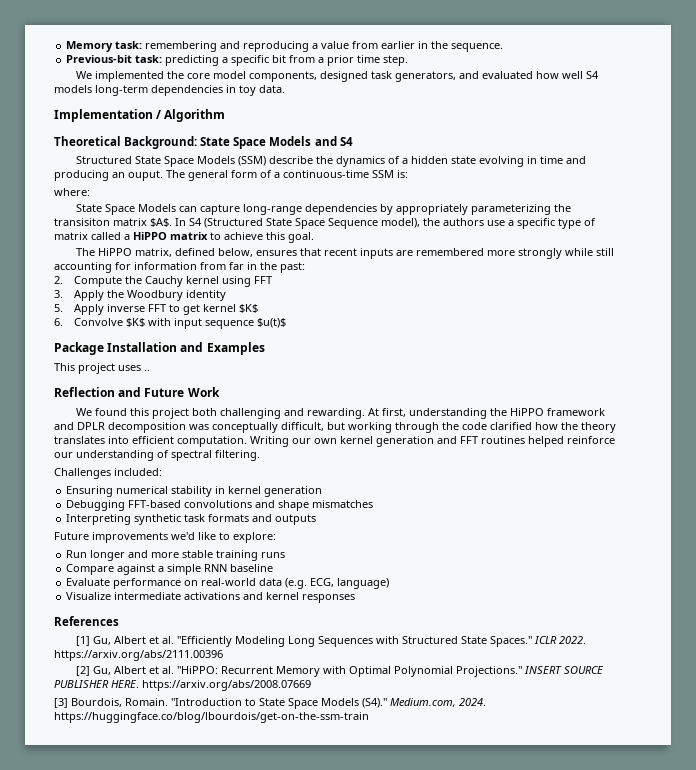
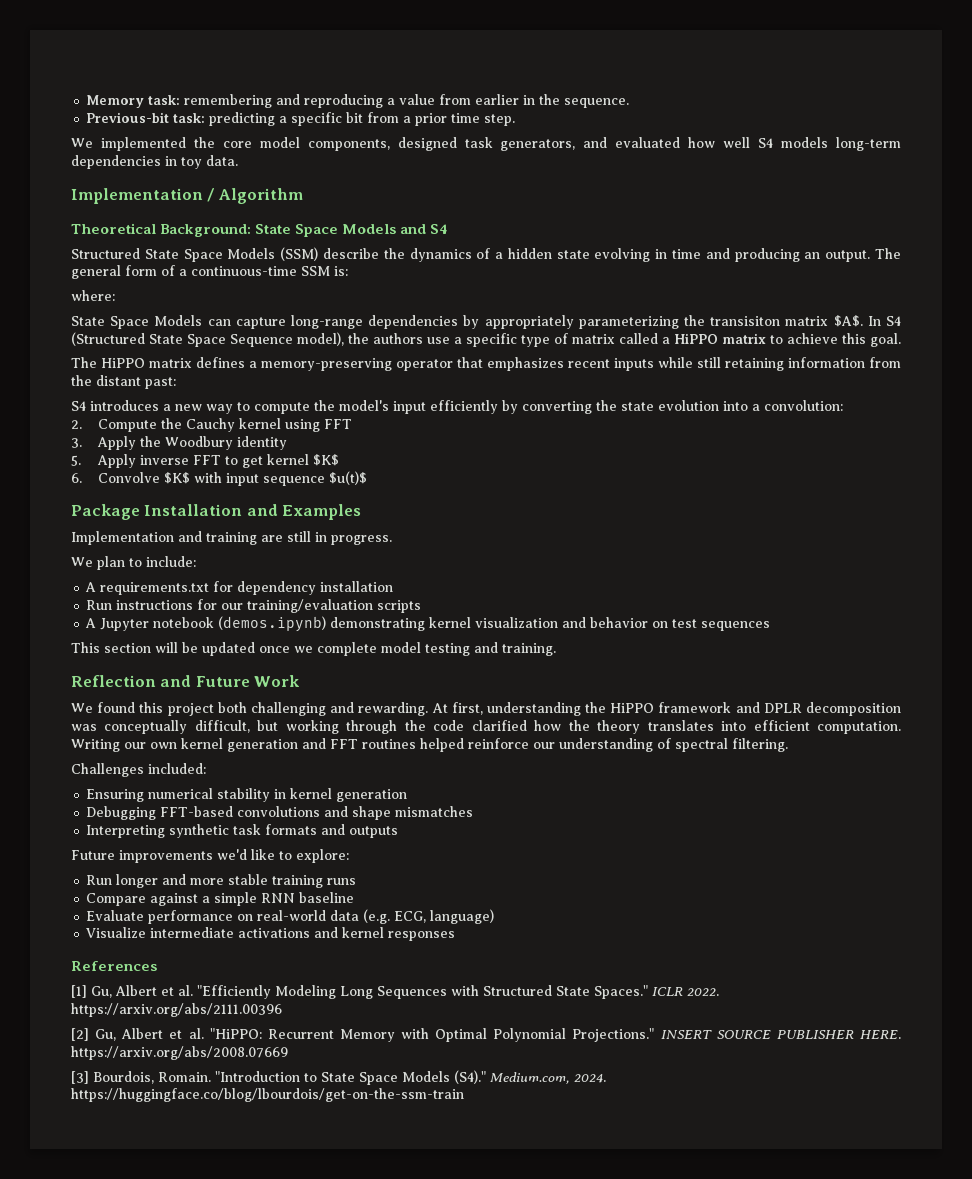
- Structured State Space Models (SSM) describe the dynamics of a hidden state evolving in time and producing an ouput.
+ Structured State Space Models (SSM) describe the dynamics of a hidden state evolving in time and producing an output.
- The HiPPO matrix, defined below, ensures that recent inputs are remembered more strongly while still accounting for information from far in the past:
+ The HiPPO matrix defines a memory-preserving operator that emphasizes recent inputs while still retaining information from the distant past:
+ S4 introduces a new way to compute the model's input efficiently by converting the state evolution into a convolution:
- This project uses ..
+ Implementation and training are still in progress.
+ We plan to include:
+ A requirements.txt for dependency installation
+ Run instructions for our training/evaluation scripts
+ A Jupyter notebook (demos.ipynb) demonstrating kernel visualization and behavior on test sequences
+ This section will be updated once we complete model testing and training.

